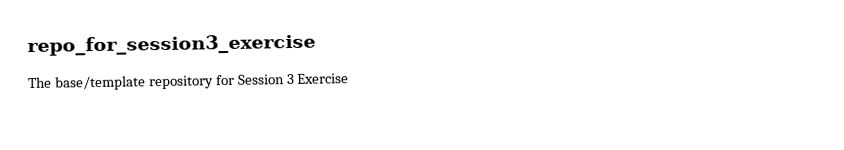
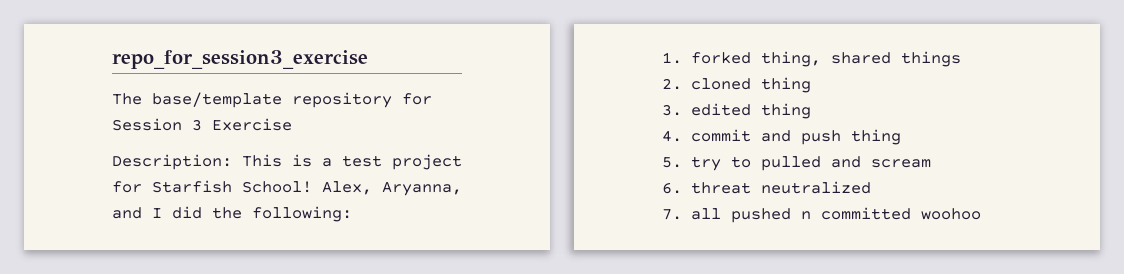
+ Description: This is a test project for Starfish School! Alex, Aryanna, and I did the following:
+ 1. forked thing, shared things
+ 2. cloned thing
+ 3. edited thing
+ 4. commit and push thing
+ 5. try to pulled and scream
+ 6. threat neutralized
+ 7. all pushed n committed woohoo

